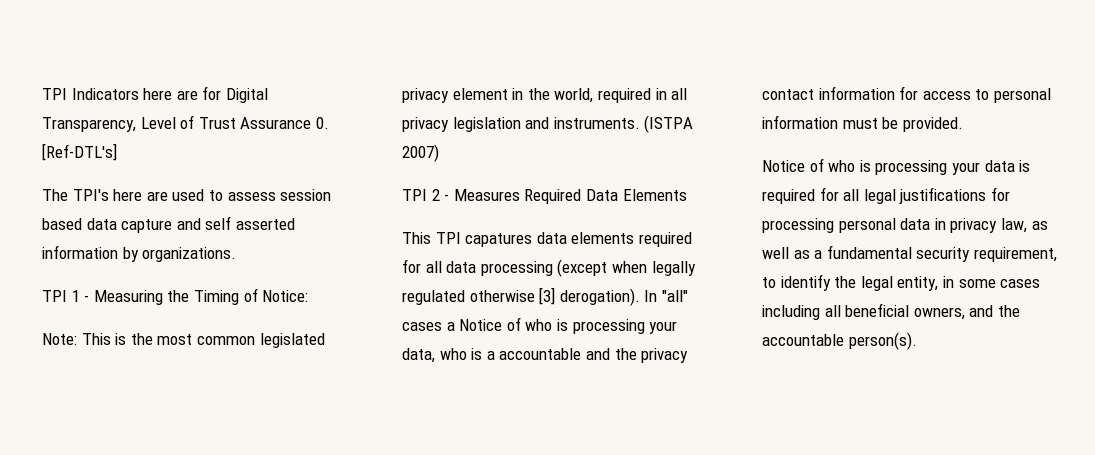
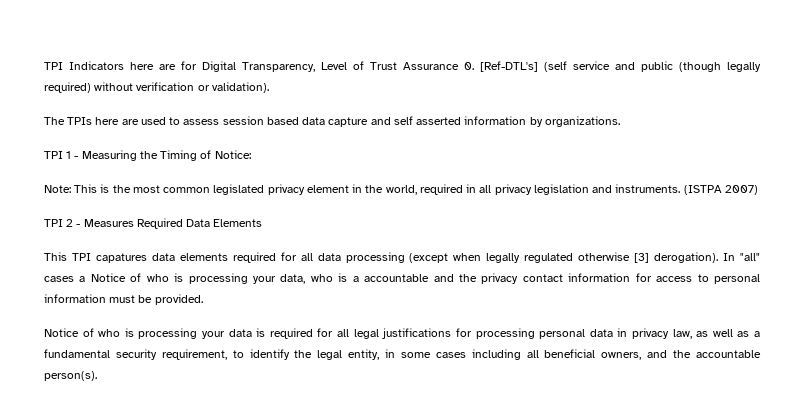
- TPI Indicators here are for Digital Transparency, Level of Trust Assurance 0. [Ref-DTL's]
+ TPI Indicators here are for Digital Transparency, Level of Trust Assurance 0. [Ref-DTL's] (self service and public (though legally required) without verification or validation).
- The TPI's here are used to assess session based data capture and self asserted information by organizations.
+ The TPIs here are used to assess session based data capture and self asserted information by organizations.

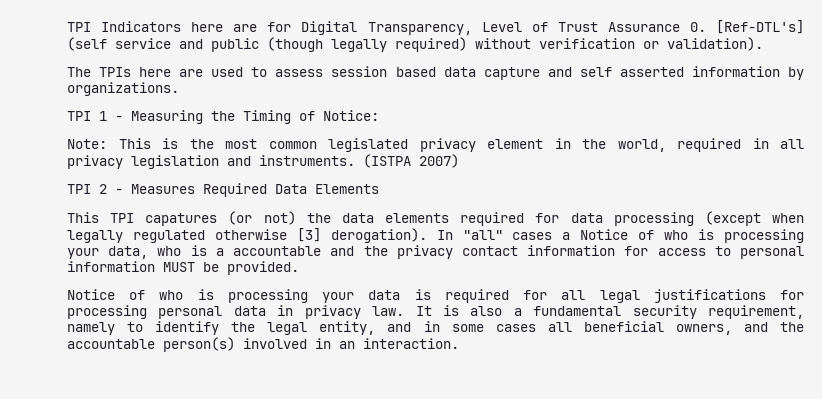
- This TPI capatures data elements required for all data processing (except when legally regulated otherwise [3] derogation).
+ This TPI capatures (or not) the data elements required for data processing (except when legally regulated otherwise [3] derogation).
- In "all" cases a Notice of who is processing your data, who is a accountable and the privacy contact information for access to personal information must be provided.
+ In "all" cases a Notice of who is processing your data, who is a accountable and the privacy contact information for access to personal information MUST be provided.
- Notice of who is processing your data is required for all legal justifications for processing personal data in privacy law, as well as a fundamental security requirement, to identify the legal entity, in some cases including all beneficial owners, and the accountable person(s).
+ Notice of who is processing your data is required for all legal justifications for processing personal data in privacy law. It is also a fundamental security requirement, namely to identify the legal entity, and in some cases all beneficial owners, and the accountable person(s) involved in an interaction.

